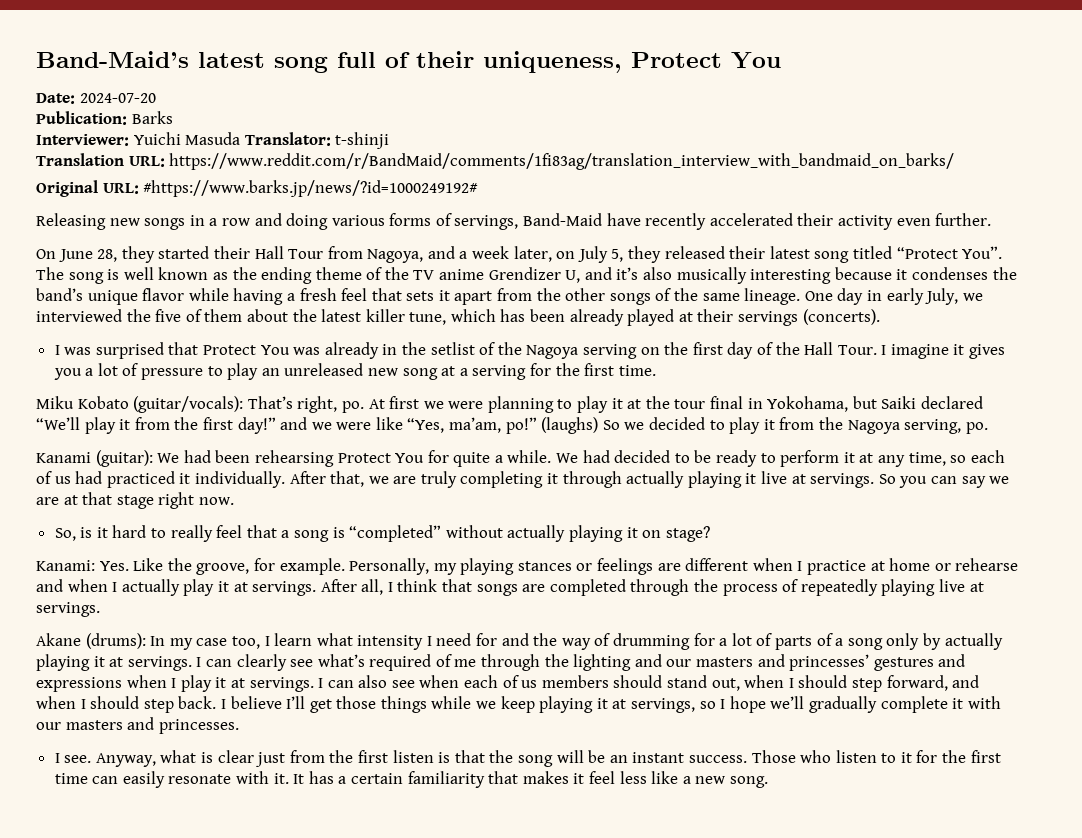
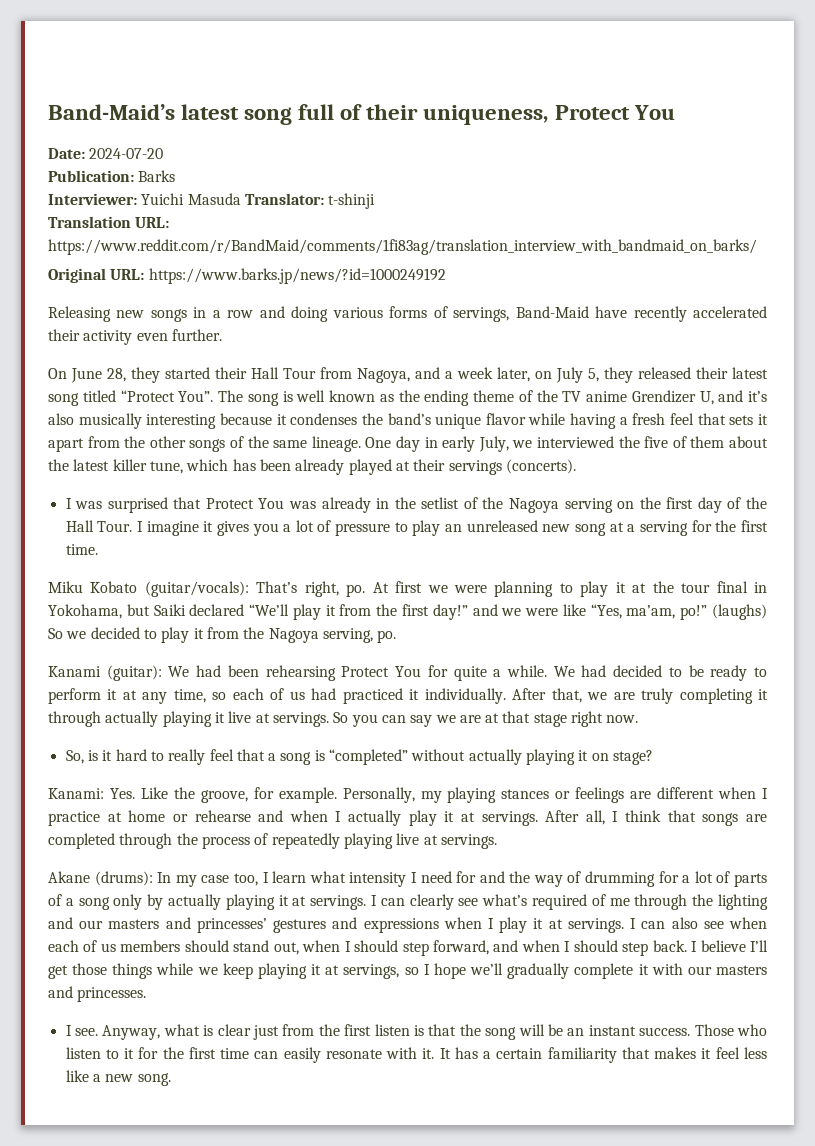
- Original URL: #https://www.barks.jp/news/?id=1000249192#
+ Original URL: https://www.barks.jp/news/?id=1000249192

